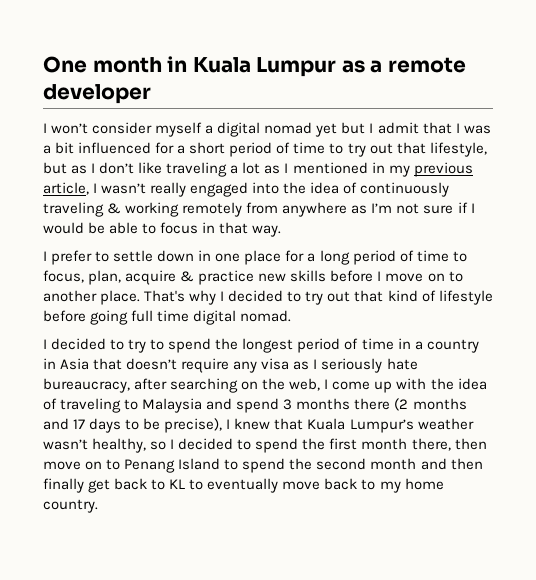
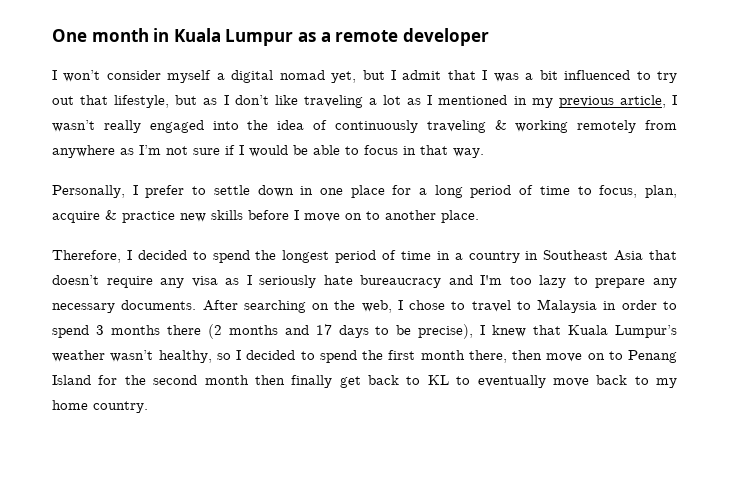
- I won’t consider myself a digital nomad yet but I admit that I was a bit influenced for a short period of time to try out that lifestyle, but as I don’t like traveling a lot as I mentioned in my previous article, I wasn’t really engaged into the idea of continuously traveling & working remotely from anywhere as I’m not sure if I would be able to focus in that way.
+ I won’t consider myself a digital nomad yet, but I admit that I was a bit influenced to try out that lifestyle, but as I don’t like traveling a lot as I mentioned in my previous article, I wasn’t really engaged into the idea of continuously traveling & working remotely from anywhere as I’m not sure if I would be able to focus in that way.
- I prefer to settle down in one place for a long period of time to focus, plan, acquire & practice new skills before I move on to another place. That's why I decided to try out that kind of lifestyle before going full time digital nomad.
- I decided to try to spend the longest period of time in a country in Asia that doesn’t require any visa as I seriously hate bureaucracy, after searching on the web, I come up with the idea of traveling to Malaysia and spend 3 months there (2 months and 17 days to be precise), I knew that Kuala Lumpur’s weather wasn’t healthy, so I decided to spend the first month there, then move on to Penang Island to spend the second month and then finally get back to KL to eventually move back to my home country.
+ Personally, I prefer to settle down in one place for a long period of time to focus, plan, acquire & practice new skills before I move on to another place.
+ Therefore, I decided to spend the longest period of time in a country in Southeast Asia that doesn’t require any visa as I seriously hate bureaucracy and I'm too lazy to prepare any necessary documents. After searching on the web, I chose to travel to Malaysia in order to spend 3 months there (2 months and 17 days to be precise), I knew that Kuala Lumpur’s weather wasn’t healthy, so I decided to spend the first month there, then move on to Penang Island for the second month then finally get back to KL to eventually move back to my home country.

